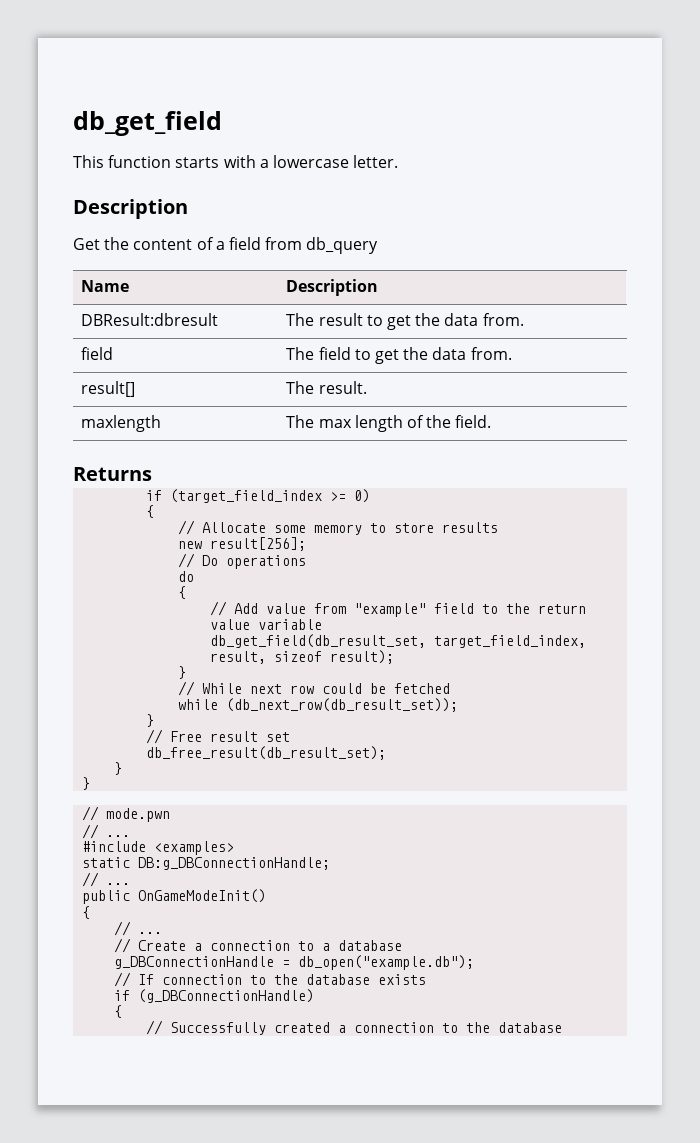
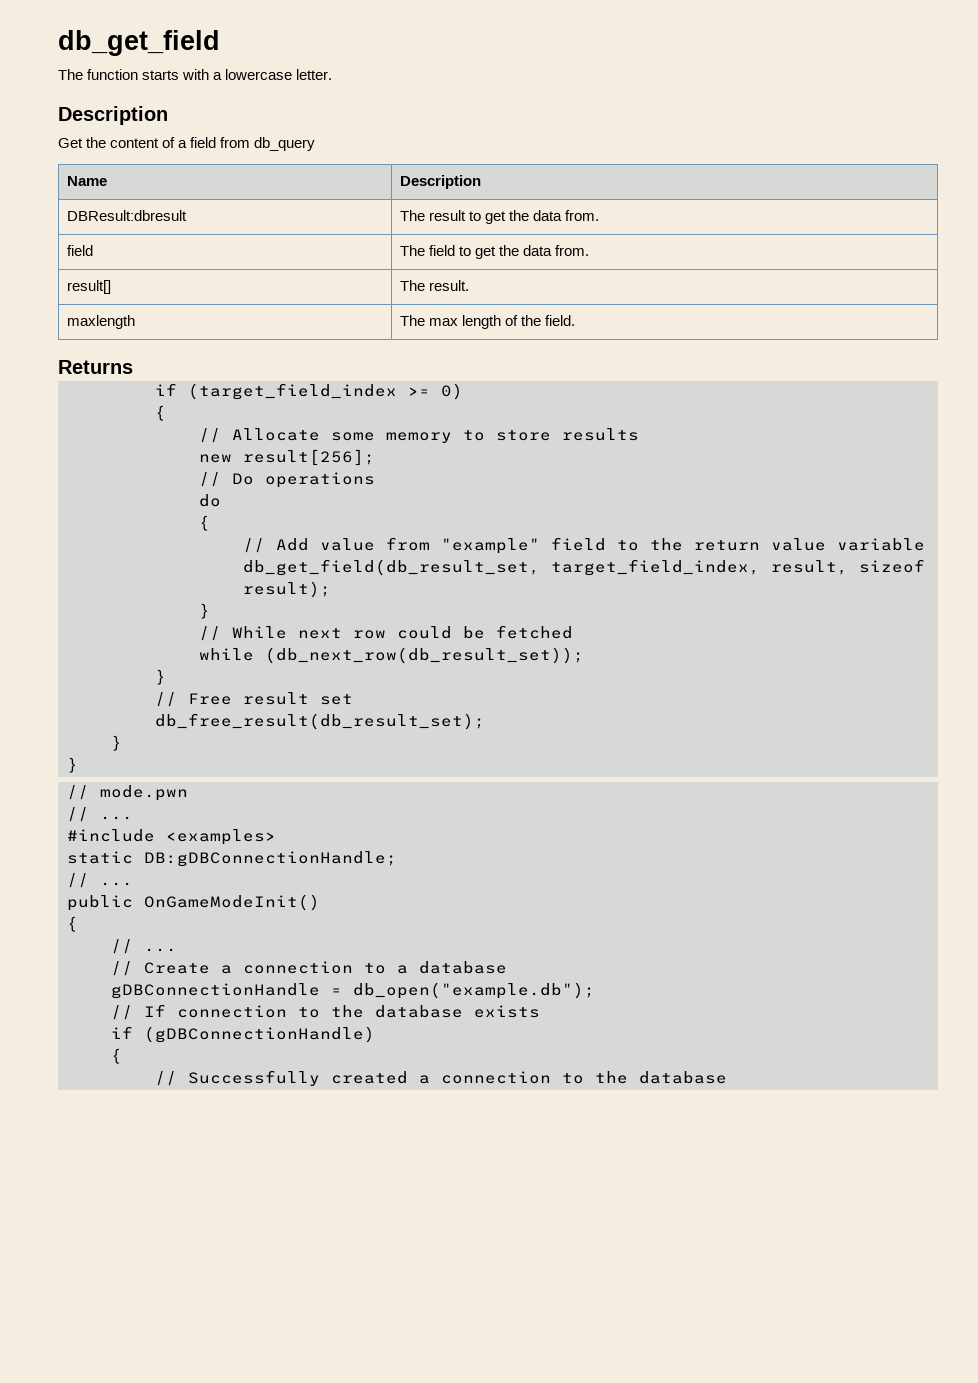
- This function starts with a lowercase letter.
+ The function starts with a lowercase letter.
- static DB:g_DBConnectionHandle;
+ static DB:gDBConnectionHandle;
- g_DBConnectionHandle = db_open("example.db");
+ gDBConnectionHandle = db_open("example.db");
- if (g_DBConnectionHandle)
+ if (gDBConnectionHandle)

